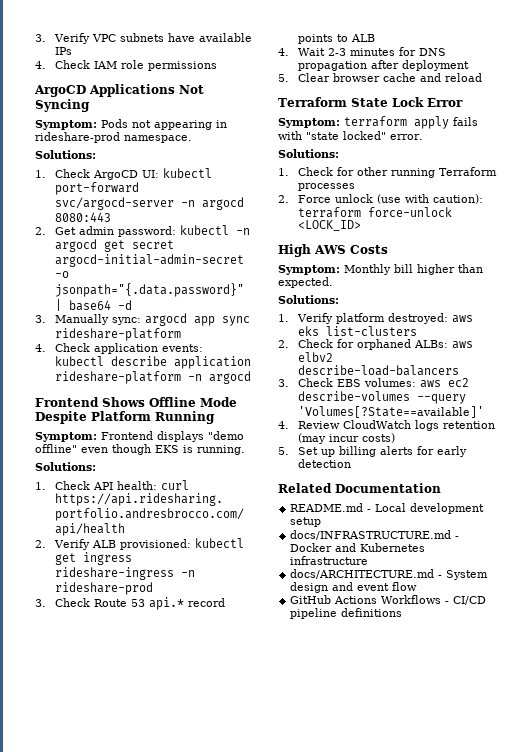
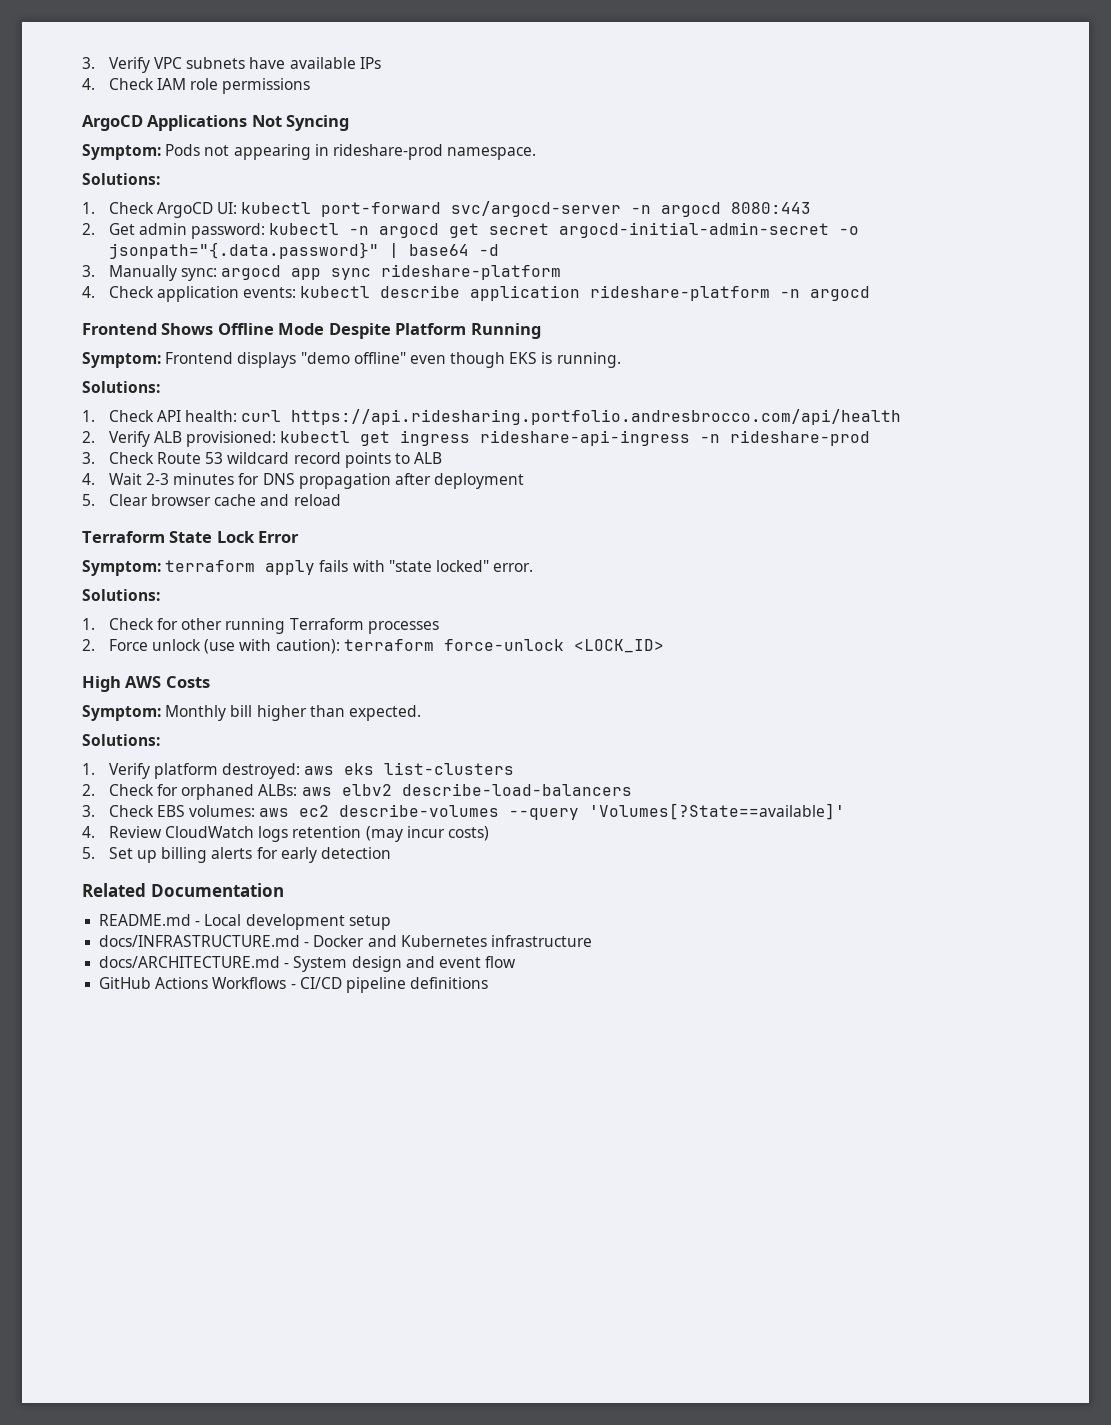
- 2. Verify ALB provisioned: kubectl get ingress rideshare-ingress -n rideshare-prod
+ 2. Verify ALB provisioned: kubectl get ingress rideshare-api-ingress -n rideshare-prod
- 3. Check Route 53 api.* record points to ALB
+ 3. Check Route 53 wildcard record points to ALB

